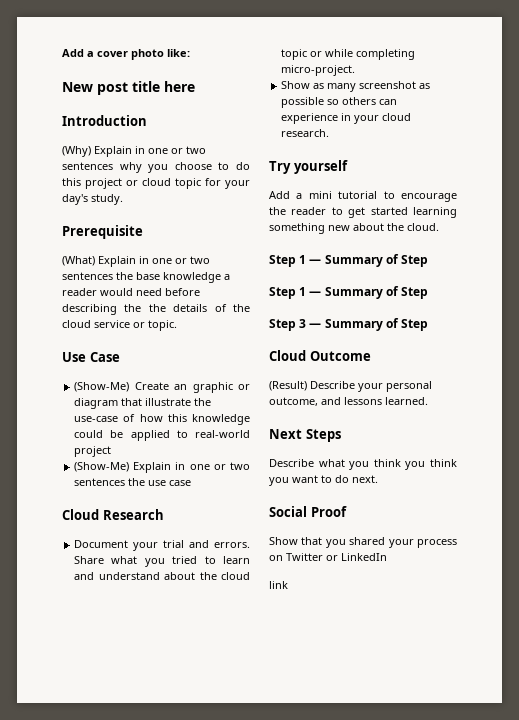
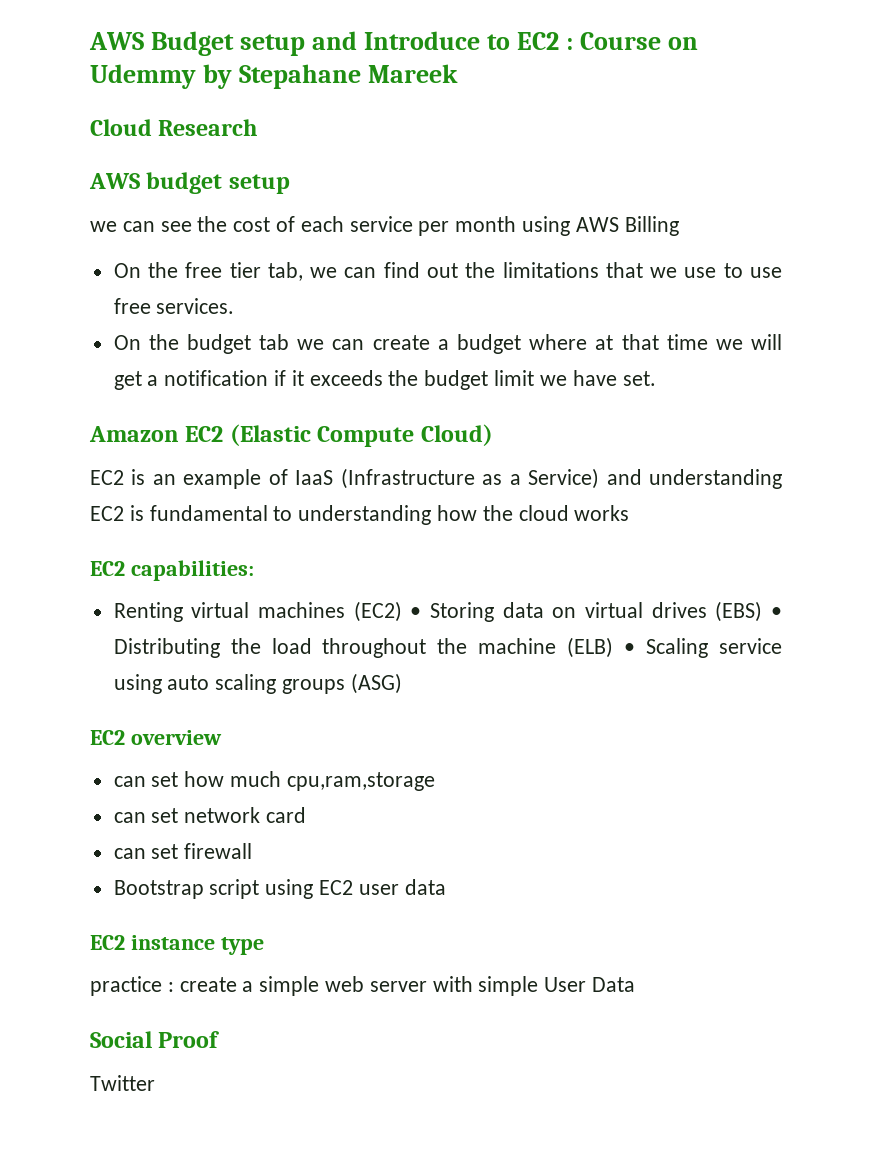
- Add a cover photo like:
- New post title here
- Introduction
- (Why) Explain in one or two sentences why you choose to do this project or cloud topic for your day's study.
- Prerequisite
- (What) Explain in one or two sentences the base knowledge a reader would need before describing the the details of the cloud service or topic.
- Use Case
- (Show-Me) Create an graphic or diagram that illustrate the use-case of how this knowledge could be applied to real-world project
- (Show-Me) Explain in one or two sentences the use case
+ AWS Budget setup and Introduce to EC2 : Course on Udemmy by Stepahane Mareek
  Cloud Research
- Document your trial and errors. Share what you tried to learn and understand about the cloud topic or while completing micro-project.
- Show as many screenshot as possible so others can experience in your cloud research.
- Try yourself
- Add a mini tutorial to encourage the reader to get started learning something new about the cloud.
- Step 1 — Summary of Step
- Step 1 — Summary of Step
- Step 3 — Summary of Step
- Cloud Outcome
- (Result) Describe your personal outcome, and lessons learned.
- Next Steps
- Describe what you think you think you want to do next.
+ AWS budget setup
+ we can see the cost of each service per month using AWS Billing
+ On the free tier tab, we can find out the limitations that we use to use free services.
+ On the budget tab we can create a budget where at that time we will get a notification if it exceeds the budget limit we have set.
+ Amazon EC2 (Elastic Compute Cloud)
+ EC2 is an example of IaaS (Infrastructure as a Service) and understanding EC2 is fundamental to understanding how the cloud works
+ EC2 capabilities:
+ Renting virtual machines (EC2) • Storing data on virtual drives (EBS) • Distributing the load throughout the machine (ELB) • Scaling service using auto scaling groups (ASG)
+ EC2 overview
+ can set how much cpu,ram,storage
+ can set network card
+ can set firewall
+ Bootstrap script using EC2 user data
+ EC2 instance type
+ practice : create a simple web server with simple User Data
  Social Proof
- Show that you shared your process on Twitter or LinkedIn
- link
+ Twitter

